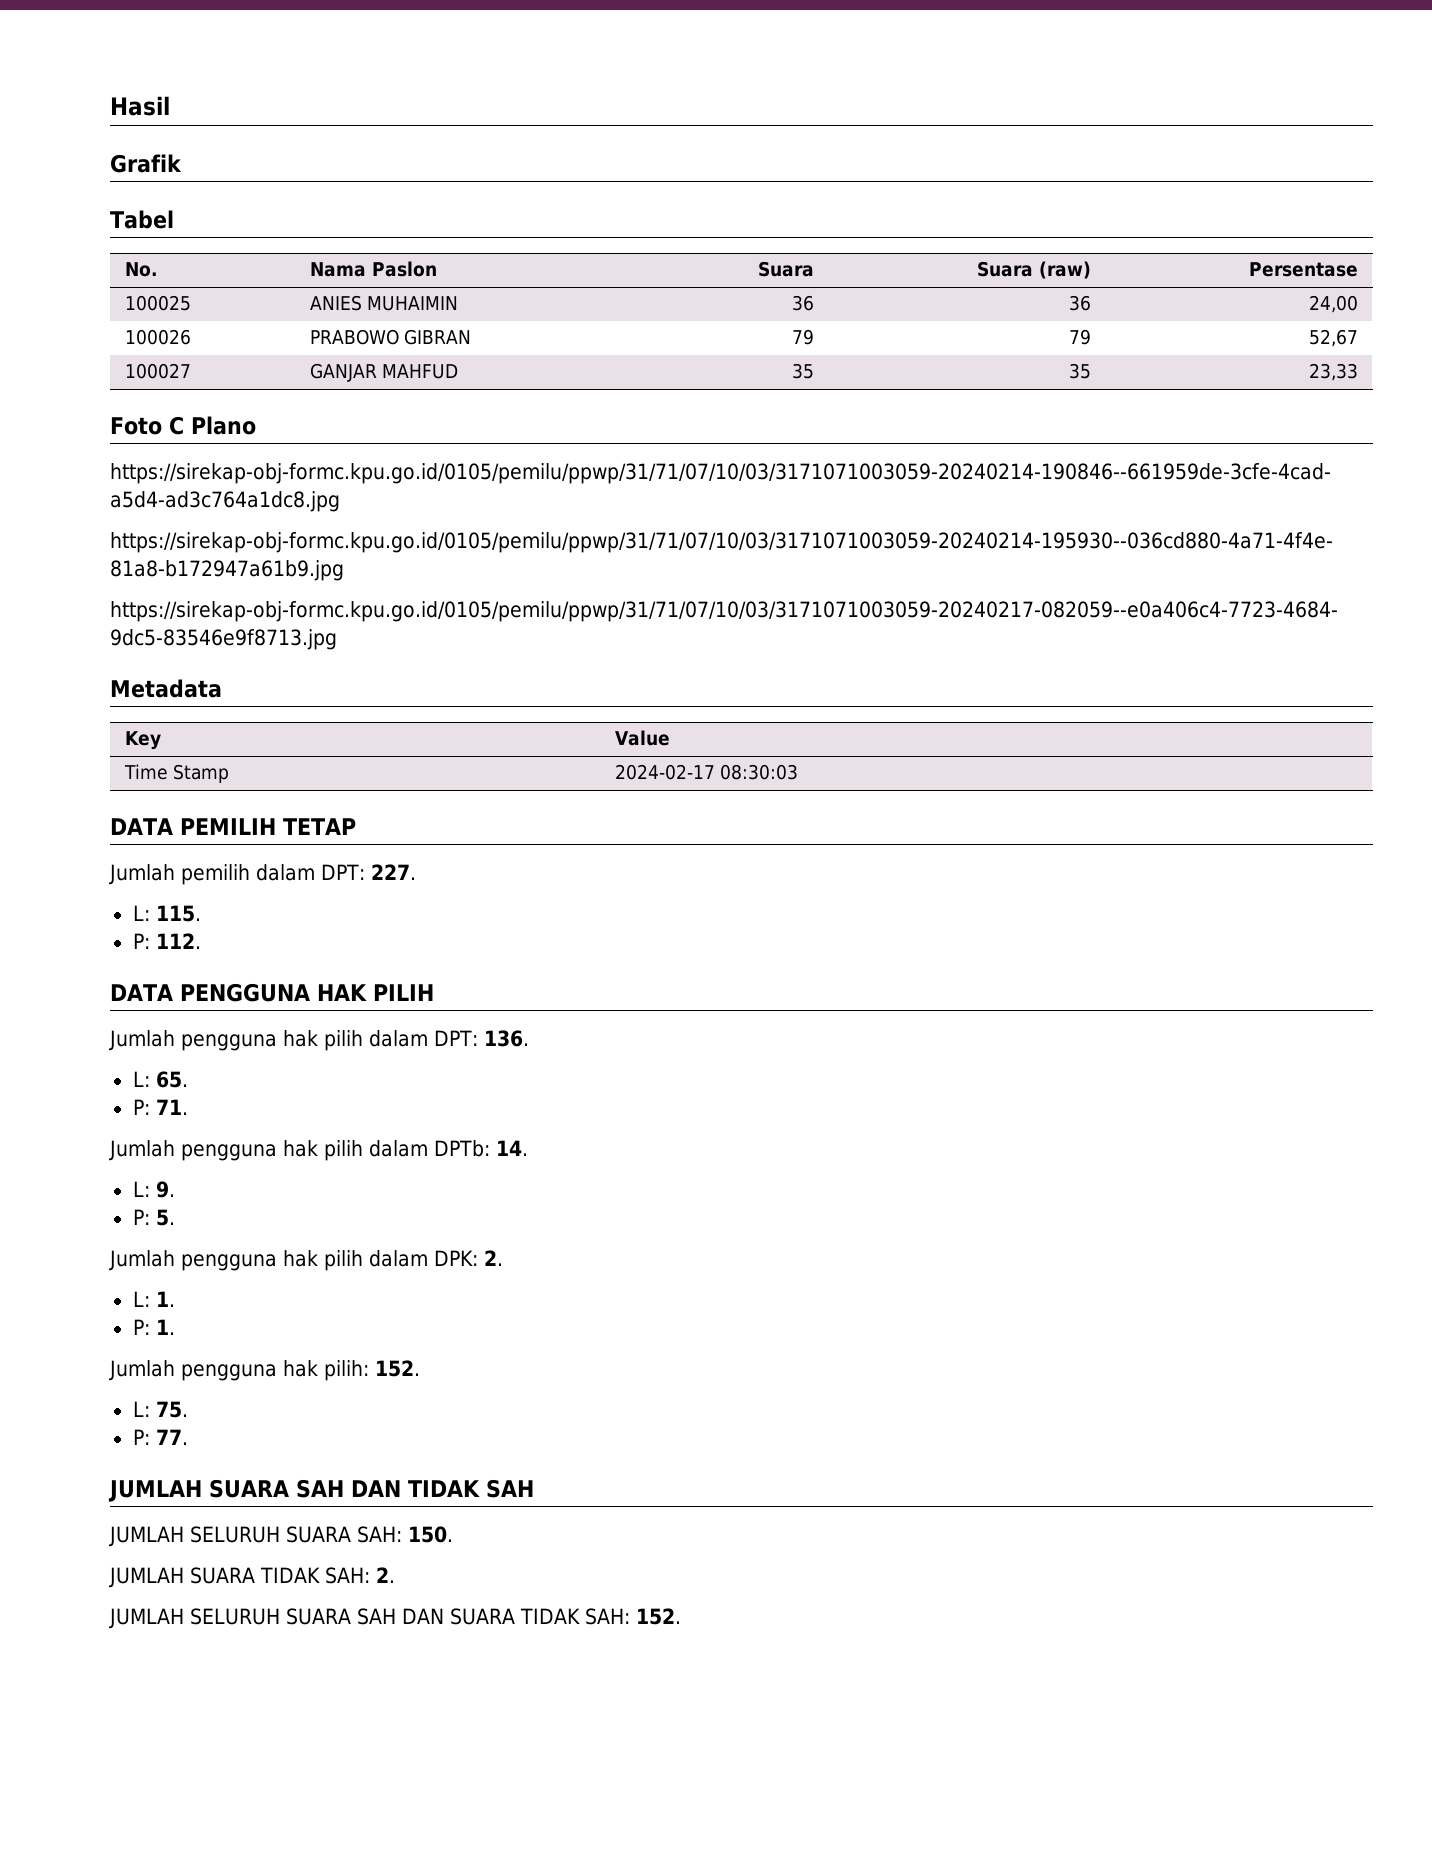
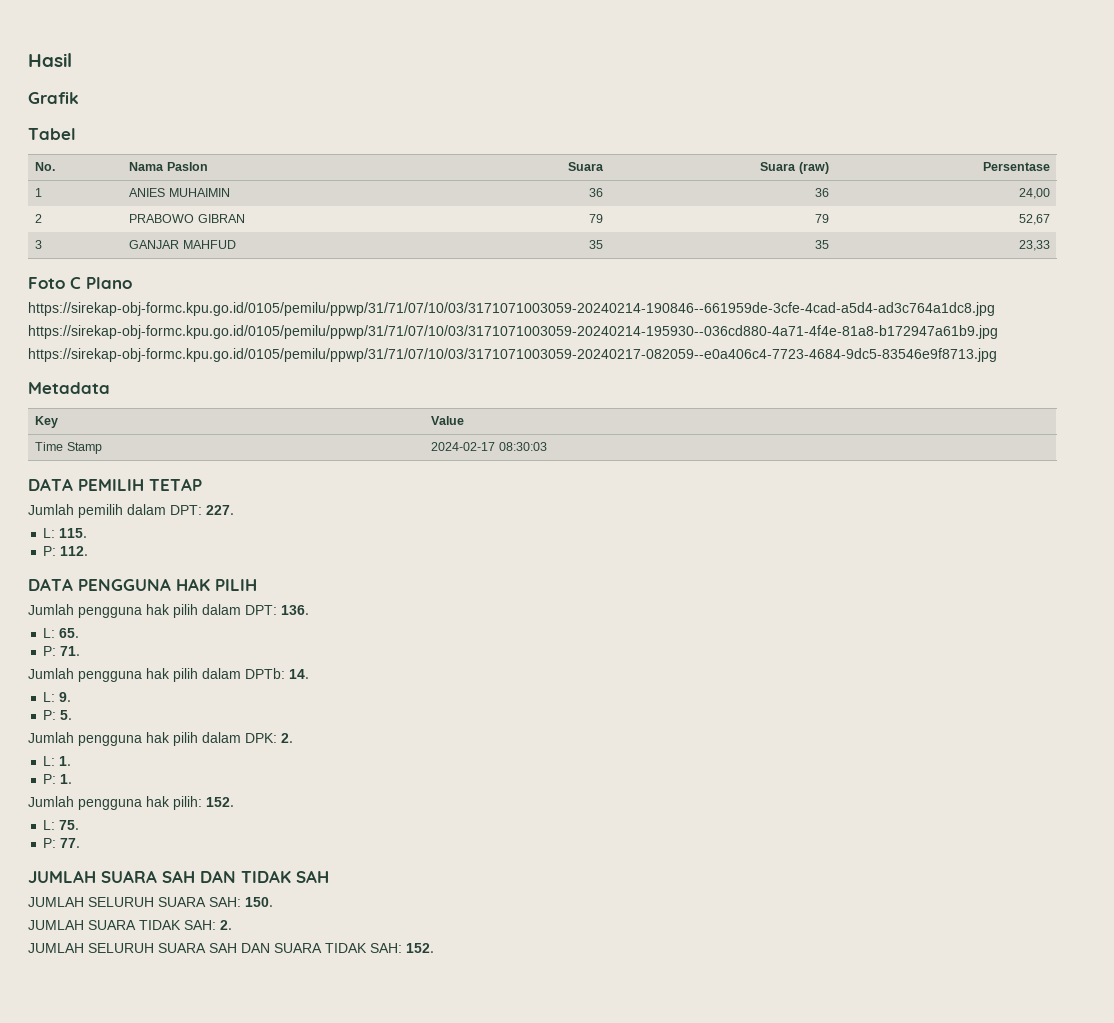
- 100025 | ANIES MUHAIMIN | 36 | 36 | 24,00
+ 1 | ANIES MUHAIMIN | 36 | 36 | 24,00
- 100026 | PRABOWO GIBRAN | 79 | 79 | 52,67
+ 2 | PRABOWO GIBRAN | 79 | 79 | 52,67
- 100027 | GANJAR MAHFUD | 35 | 35 | 23,33
+ 3 | GANJAR MAHFUD | 35 | 35 | 23,33

